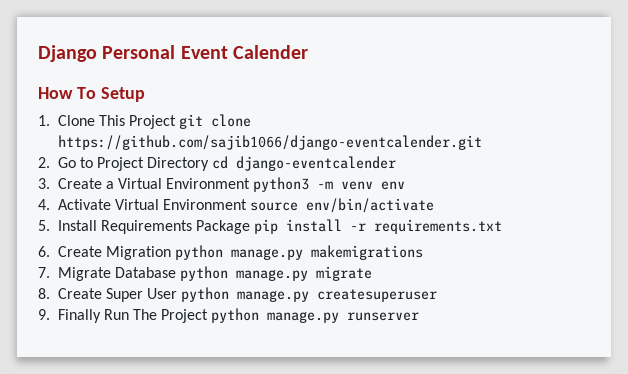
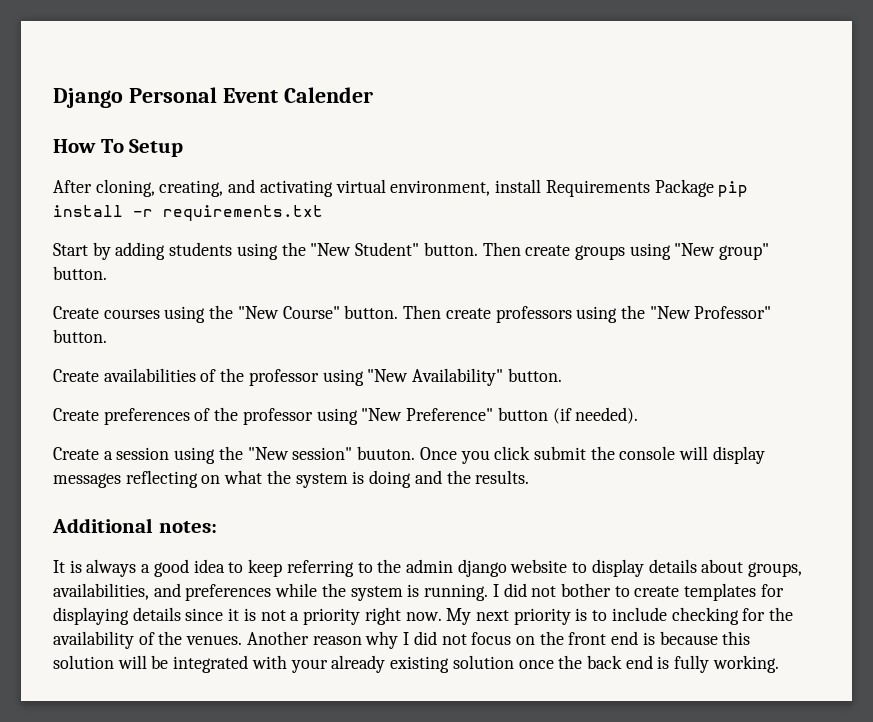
- 1. Clone This Project git clone https://github.com/sajib1066/django-eventcalender.git
- 2. Go to Project Directory cd django-eventcalender
- 3. Create a Virtual Environment python3 -m venv env
- 4. Activate Virtual Environment source env/bin/activate
- 5. Install Requirements Package pip install -r requirements.txt
+ After cloning, creating, and activating virtual environment, install Requirements Package pip install -r requirements.txt
- 6. Create Migration python manage.py makemigrations
- 7. Migrate Database python manage.py migrate
- 8. Create Super User python manage.py createsuperuser
- 9. Finally Run The Project python manage.py runserver
+ Start by adding students using the "New Student" button. Then create groups using "New group" button.
+ Create courses using the "New Course" button. Then create professors using the "New Professor" button.
+ Create availabilities of the professor using "New Availability" button.
+ Create preferences of the professor using "New Preference" button (if needed).
+ Create a session using the "New session" buuton. Once you click submit the console will display messages reflecting on what the system is doing and the results.
+ Additional notes:
+ It is always a good idea to keep referring to the admin django website to display details about groups, availabilities, and preferences while the system is running. I did not bother to create templates for displaying details since it is not a priority right now. My next priority is to include checking for the availability of the venues. Another reason why I did not focus on the front end is because this solution will be integrated with your already existing solution once the back end is fully working.

